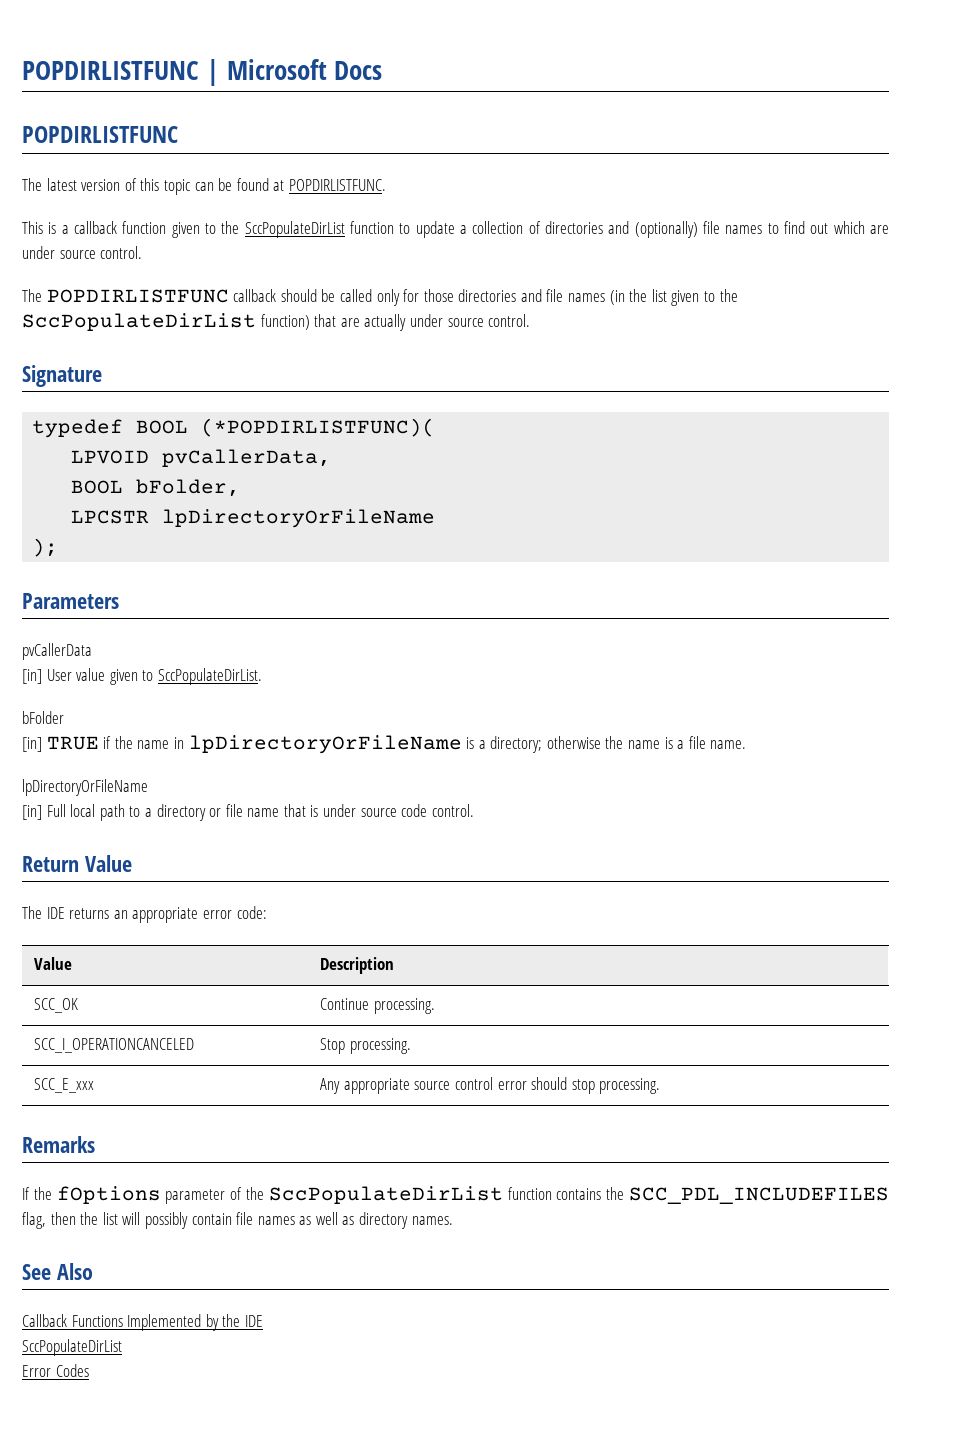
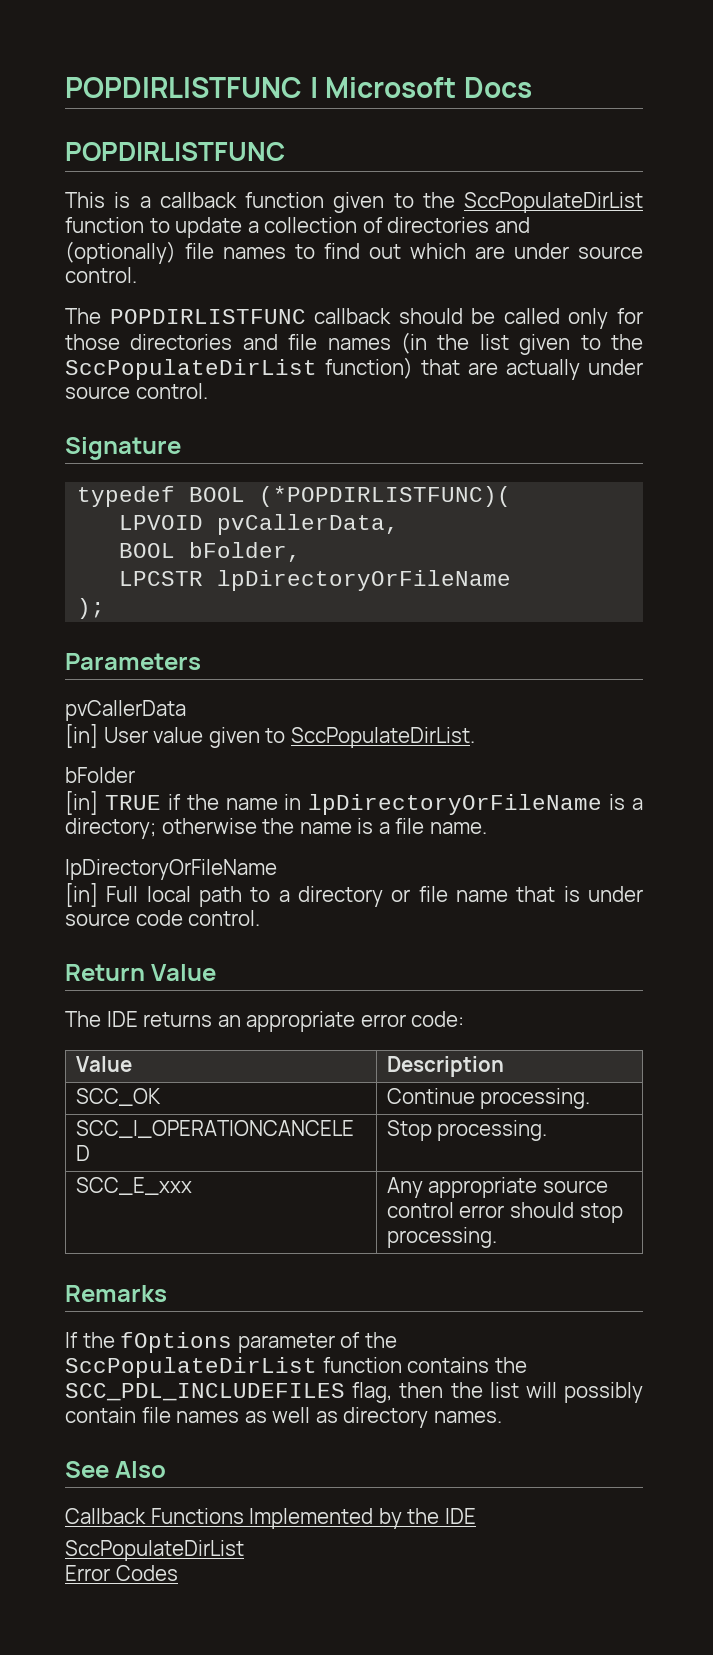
- The latest version of this topic can be found at POPDIRLISTFUNC.

